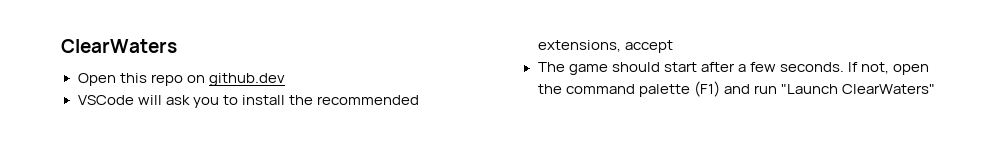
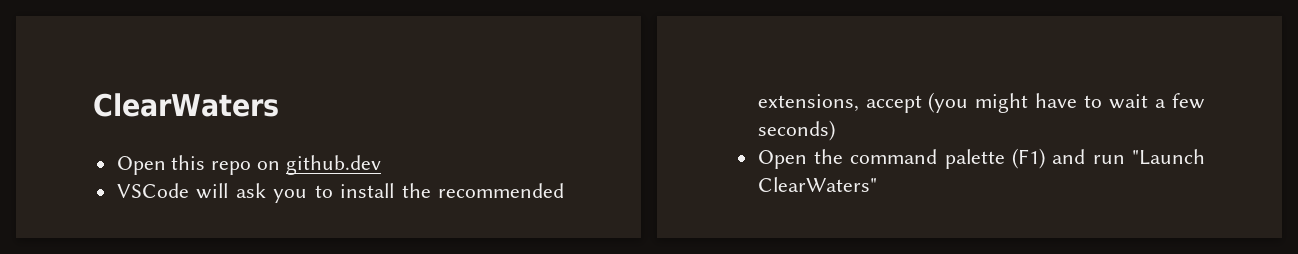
- VSCode will ask you to install the recommended extensions, accept
- The game should start after a few seconds. If not, open the command palette (F1) and run "Launch ClearWaters"
+ VSCode will ask you to install the recommended extensions, accept (you might have to wait a few seconds)
+ Open the command palette (F1) and run "Launch ClearWaters"

